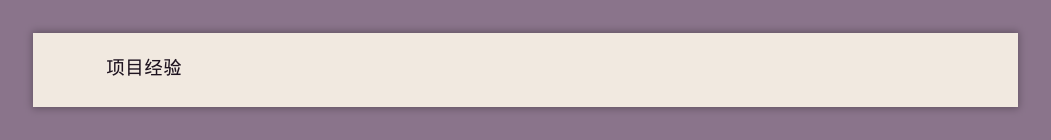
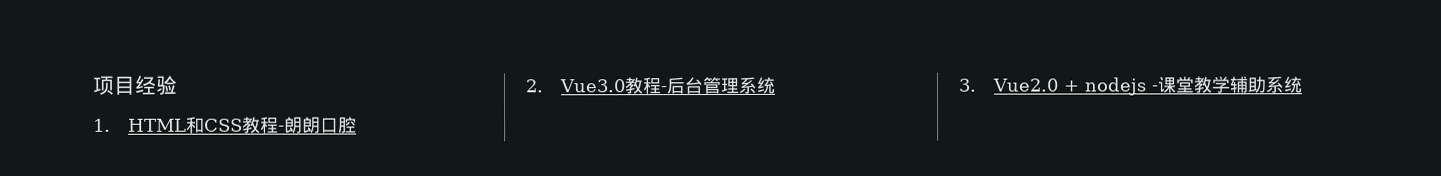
+ 1. HTML和CSS教程-朗朗口腔
+ 2. Vue3.0教程-后台管理系统
+ 3. Vue2.0 + nodejs -课堂教学辅助系统

